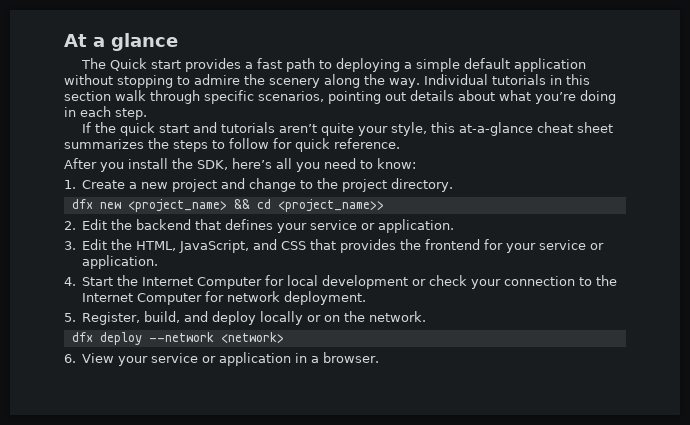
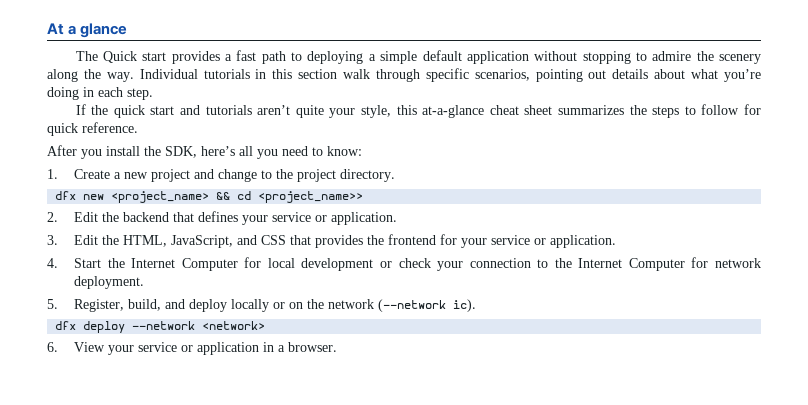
- 5. Register, build, and deploy locally or on the network.
+ 5. Register, build, and deploy locally or on the network (--network ic).

